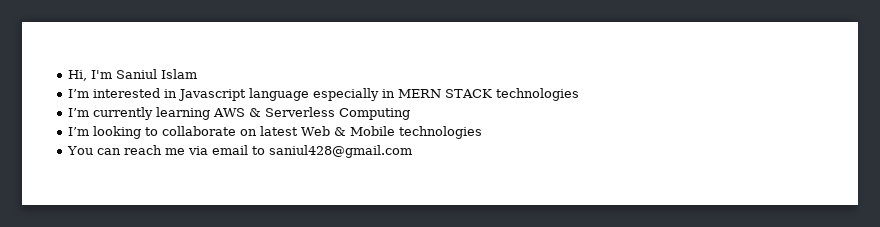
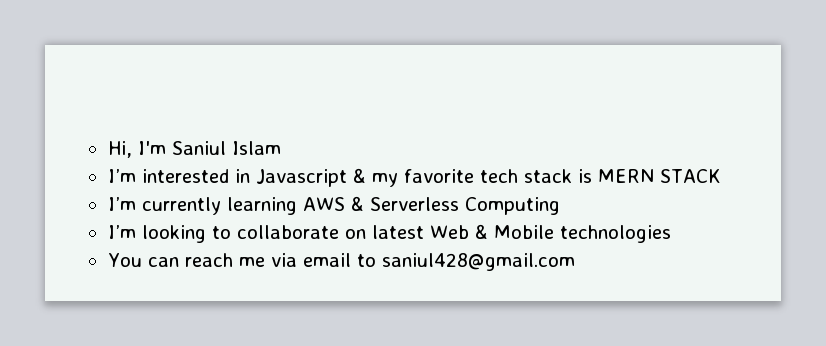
- I’m interested in Javascript language especially in MERN STACK technologies
+ I’m interested in Javascript & my favorite tech stack is MERN STACK

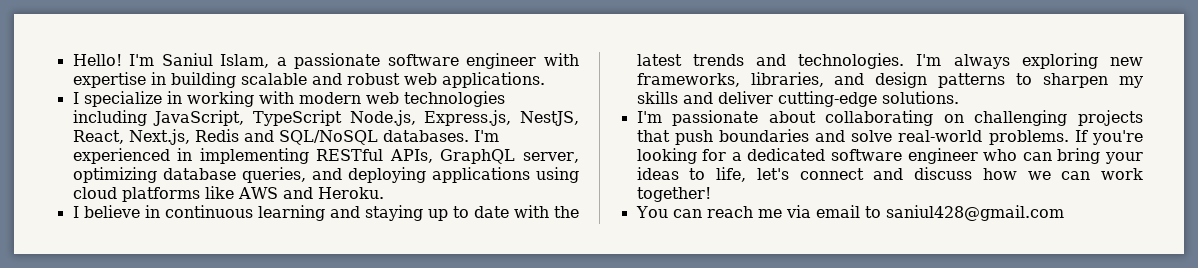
- Hi, I'm Saniul Islam
- I’m interested in Javascript & my favorite tech stack is MERN STACK
- I’m currently learning AWS & Serverless Computing
- I’m looking to collaborate on latest Web & Mobile technologies
+ Hello! I'm Saniul Islam, a passionate software engineer with expertise in building scalable and robust web applications.
+ I specialize in working with modern web technologies including JavaScript, TypeScript Node.js, Express.js, NestJS, React, Next.js, Redis and SQL/NoSQL databases. I'm experienced in implementing RESTful APIs, GraphQL server, optimizing database queries, and deploying applications using cloud platforms like AWS and Heroku.
+ I believe in continuous learning and staying up to date with the latest trends and technologies. I'm always exploring new frameworks, libraries, and design patterns to sharpen my skills and deliver cutting-edge solutions.
+ I'm passionate about collaborating on challenging projects that push boundaries and solve real-world problems. If you're looking for a dedicated software engineer who can bring your ideas to life, let's connect and discuss how we can work together!

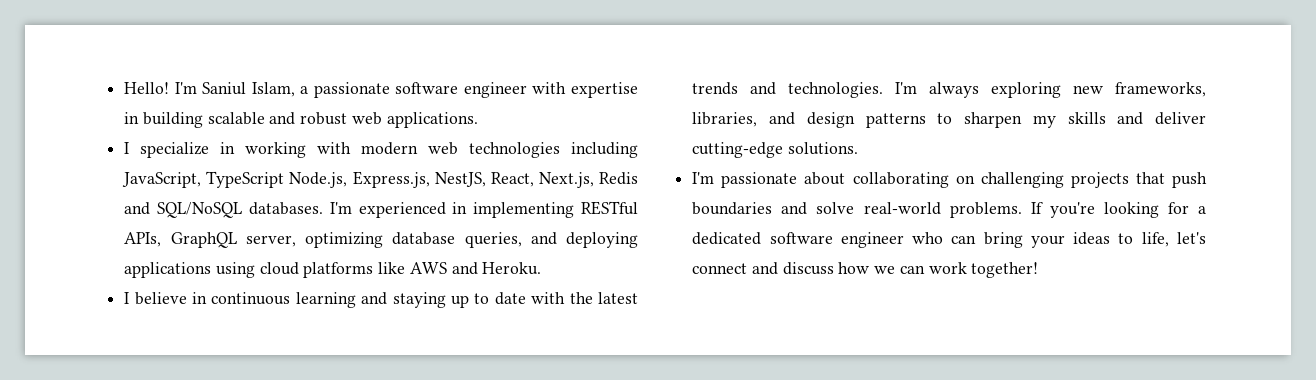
- You can reach me via email to saniul428@gmail.com

